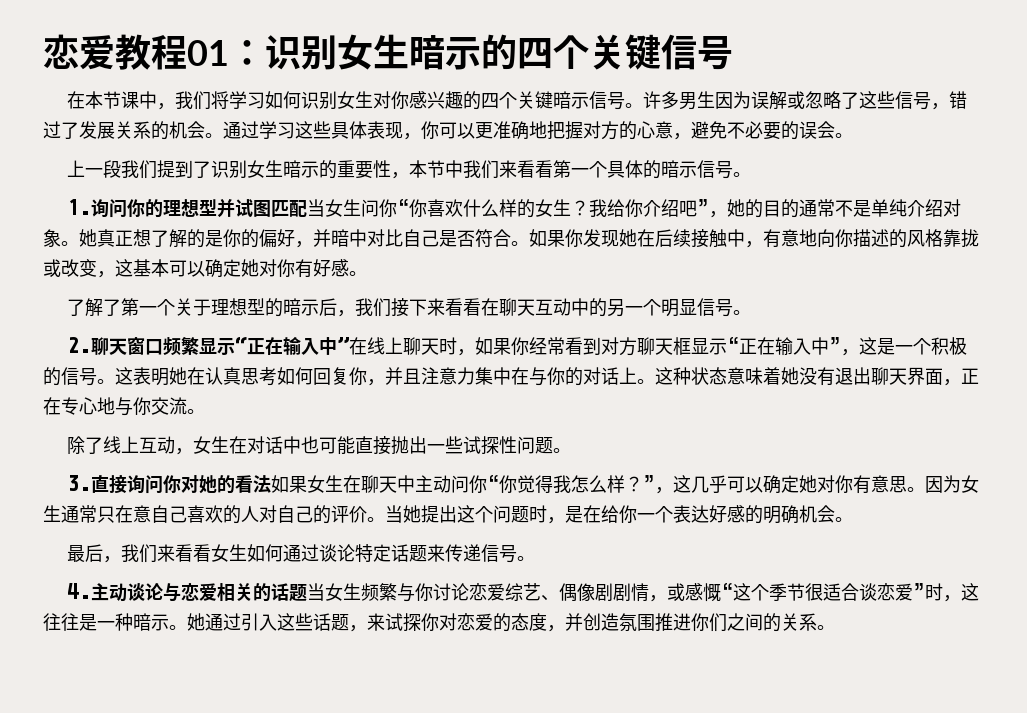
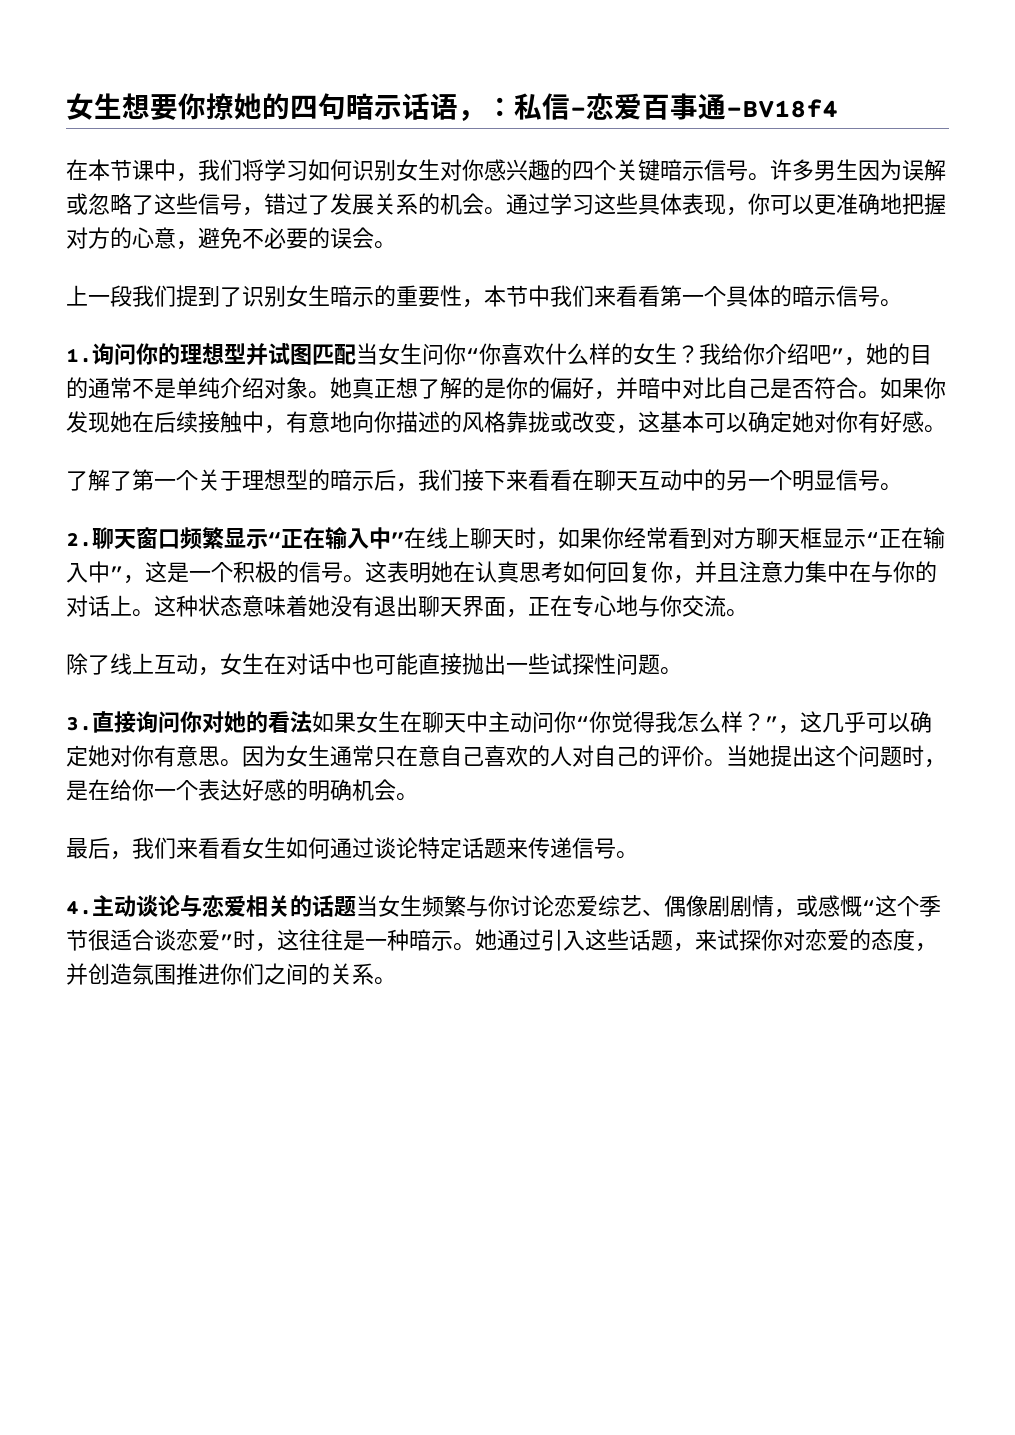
- 恋爱教程01：识别女生暗示的四个关键信号
+ 女生想要你撩她的四句暗示话语，：私信-恋爱百事通-BV18f4

